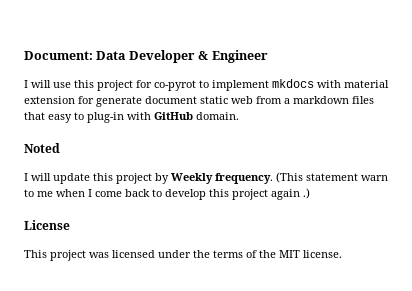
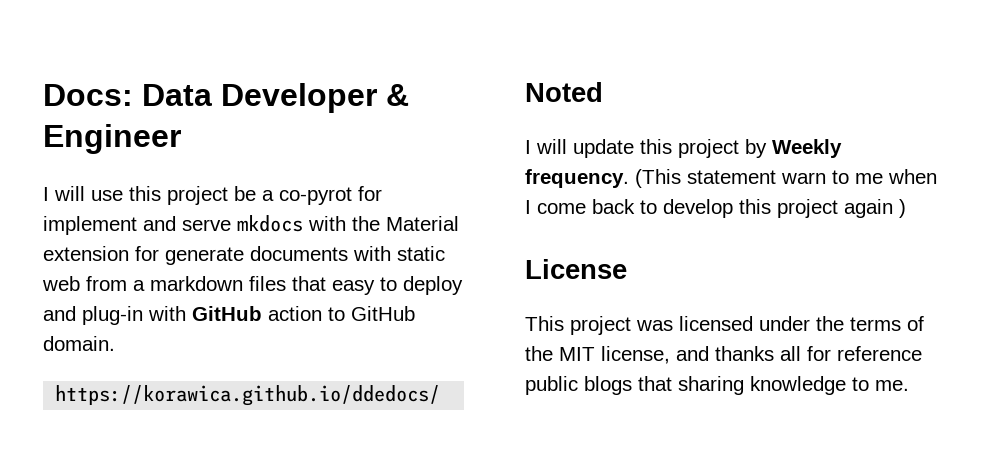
- Document: Data Developer & Engineer
+ Docs: Data Developer & Engineer
- I will use this project for co-pyrot to implement mkdocs with material extension for generate document static web from a markdown files that easy to plug-in with GitHub domain.
+ I will use this project be a co-pyrot for implement and serve mkdocs with the Material extension for generate documents with static web from a markdown files that easy to deploy and plug-in with GitHub action to GitHub domain.
+ https://korawica.github.io/ddedocs/
- (This statement warn to me when I come back to develop this project again .)
+ (This statement warn to me when I come back to develop this project again )
- This project was licensed under the terms of the MIT license.
+ This project was licensed under the terms of the MIT license, and thanks all for reference public blogs that sharing knowledge to me.

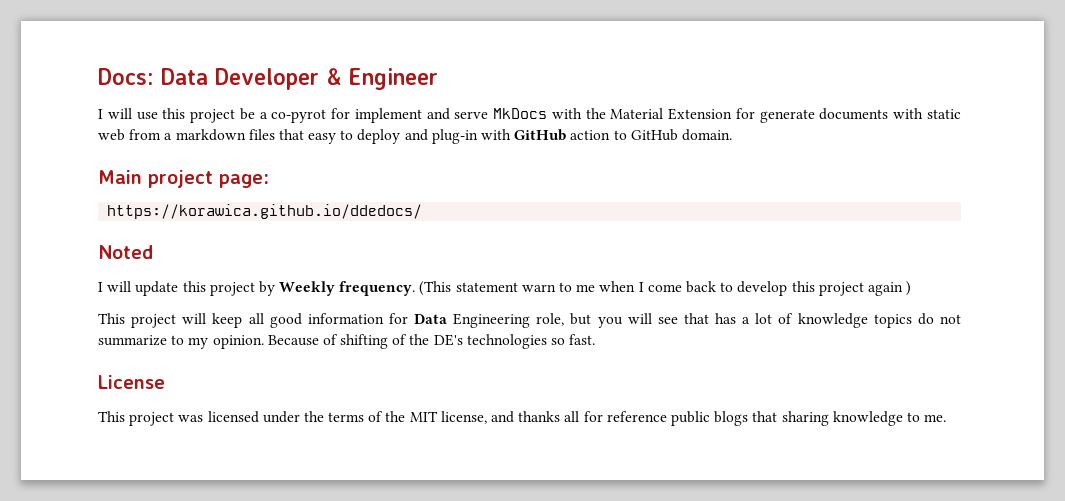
- I will use this project be a co-pyrot for implement and serve mkdocs with the Material extension for generate documents with static web from a markdown files that easy to deploy and plug-in with GitHub action to GitHub domain.
+ I will use this project be a co-pyrot for implement and serve MkDocs with the Material Extension for generate documents with static web from a markdown files that easy to deploy and plug-in with GitHub action to GitHub domain.
+ Main project page:
+ This project will keep all good information for Data Engineering role, but you will see that has a lot of knowledge topics do not summarize to my opinion. Because of shifting of the DE's technologies so fast.

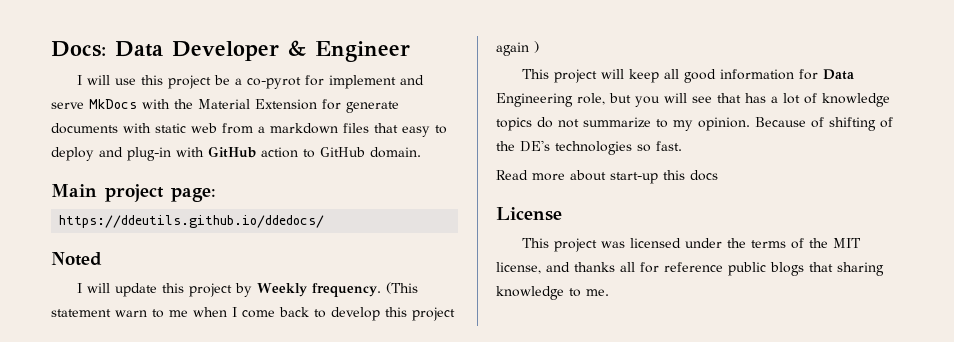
- https://korawica.github.io/ddedocs/
+ https://ddeutils.github.io/ddedocs/
+ Read more about start-up this docs

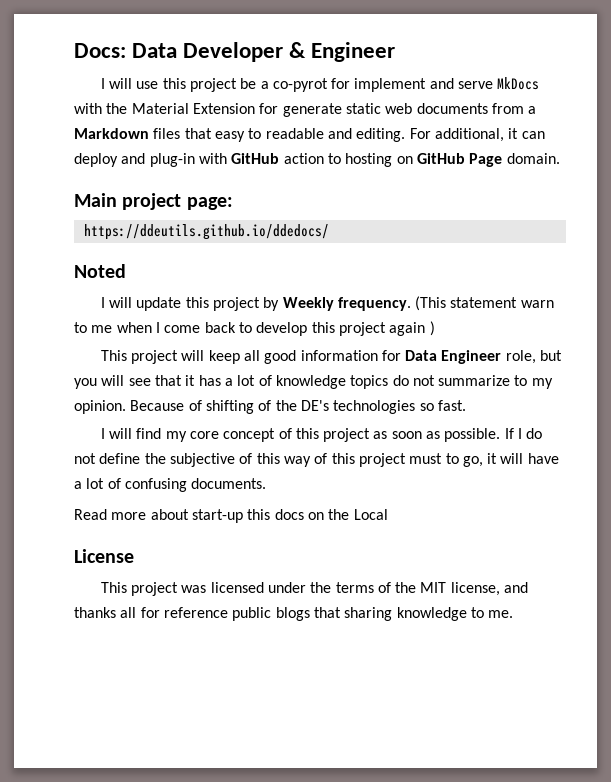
- I will use this project be a co-pyrot for implement and serve MkDocs with the Material Extension for generate documents with static web from a markdown files that easy to deploy and plug-in with GitHub action to GitHub domain.
+ I will use this project be a co-pyrot for implement and serve MkDocs with the Material Extension for generate static web documents from a Markdown files that easy to readable and editing. For additional, it can deploy and plug-in with GitHub action to hosting on GitHub Page domain.
- This project will keep all good information for Data Engineering role, but you will see that has a lot of knowledge topics do not summarize to my opinion.
+ This project will keep all good information for Data Engineer role, but you will see that it has a lot of knowledge topics do not summarize to my opinion.
+ I will find my core concept of this project as soon as possible. If I do not define the subjective of this way of this project must to go, it will have a lot of confusing documents.
- Read more about start-up this docs
+ Read more about start-up this docs on the Local

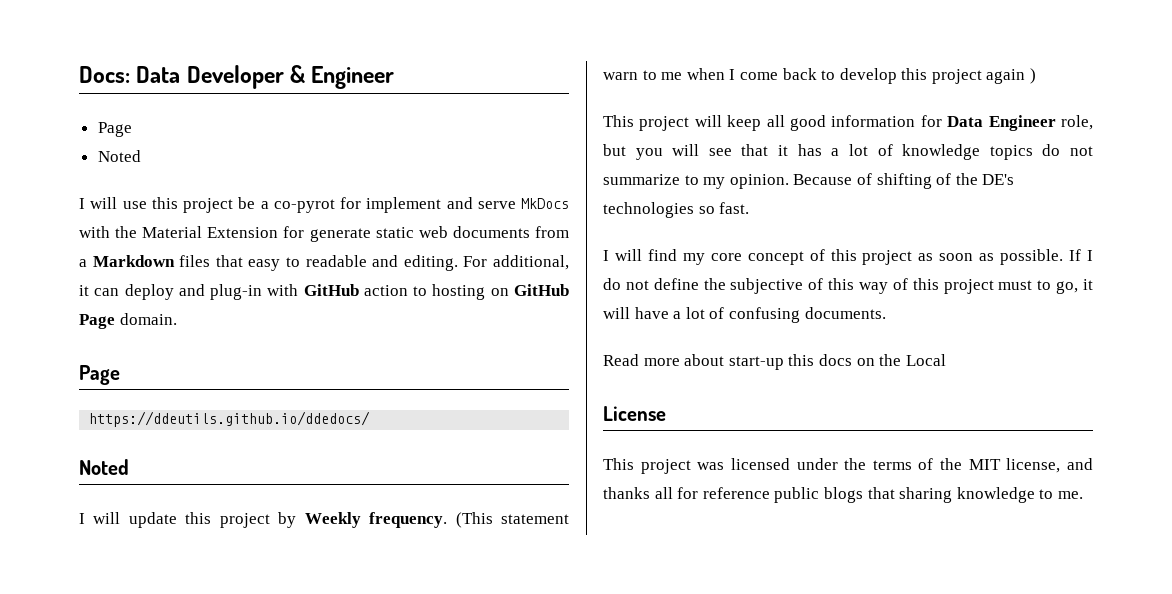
  Docs: Data Developer & Engineer
+ Page
+ Noted
  For additional, it can deploy and plug-in with GitHub action to hosting on GitHub Page domain.
- Main project page:
+ Page

